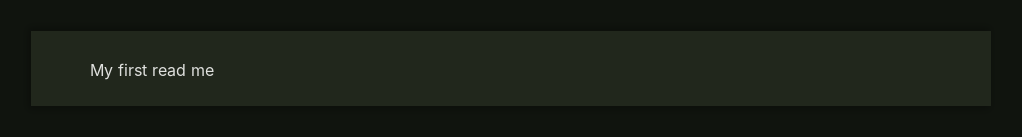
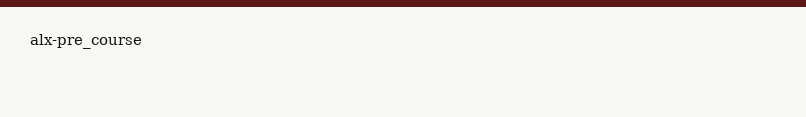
- My first read me
+ alx-pre_course

